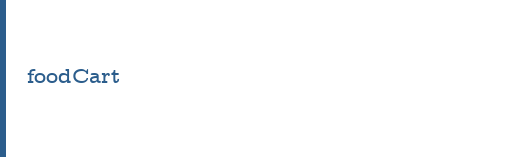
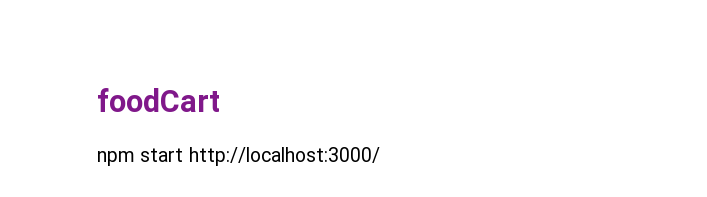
+ npm start http://localhost:3000/

